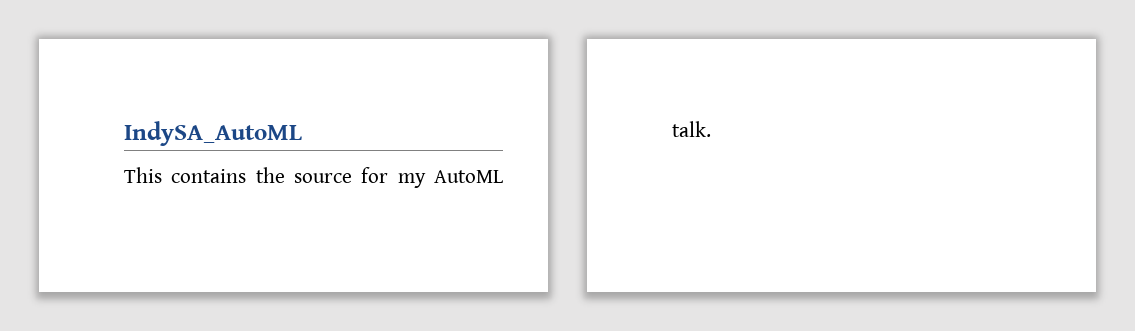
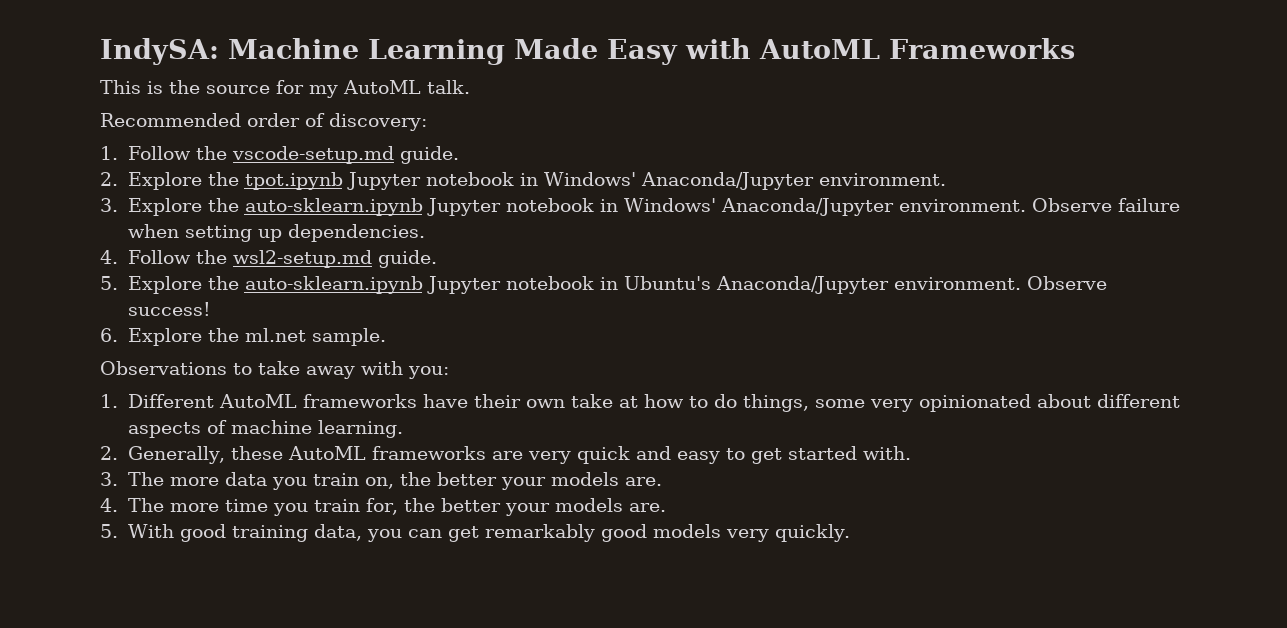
- IndySA_AutoML
+ IndySA: Machine Learning Made Easy with AutoML Frameworks
- This contains the source for my AutoML talk.
+ This is the source for my AutoML talk.
+ Recommended order of discovery:
+ 1. Follow the vscode-setup.md guide.
+ 2. Explore the tpot.ipynb Jupyter notebook in Windows' Anaconda/Jupyter environment.
+ 3. Explore the auto-sklearn.ipynb Jupyter notebook in Windows' Anaconda/Jupyter environment. Observe failure when setting up dependencies.
+ 4. Follow the wsl2-setup.md guide.
+ 5. Explore the auto-sklearn.ipynb Jupyter notebook in Ubuntu's Anaconda/Jupyter environment. Observe success!
+ 6. Explore the ml.net sample.
+ Observations to take away with you:
+ 1. Different AutoML frameworks have their own take at how to do things, some very opinionated about different aspects of machine learning.
+ 2. Generally, these AutoML frameworks are very quick and easy to get started with.
+ 3. The more data you train on, the better your models are.
+ 4. The more time you train for, the better your models are.
+ 5. With good training data, you can get remarkably good models very quickly.

